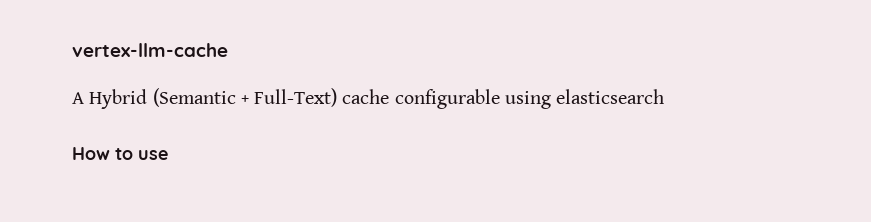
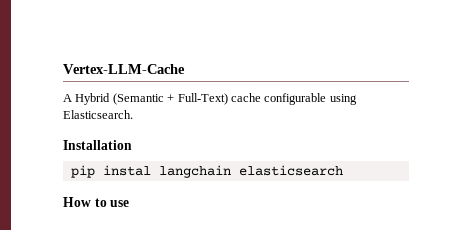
- vertex-llm-cache
+ Vertex-LLM-Cache
- A Hybrid (Semantic + Full-Text) cache configurable using elasticsearch
+ A Hybrid (Semantic + Full-Text) cache configurable using Elasticsearch.
+ Installation
+ pip instal langchain elasticsearch

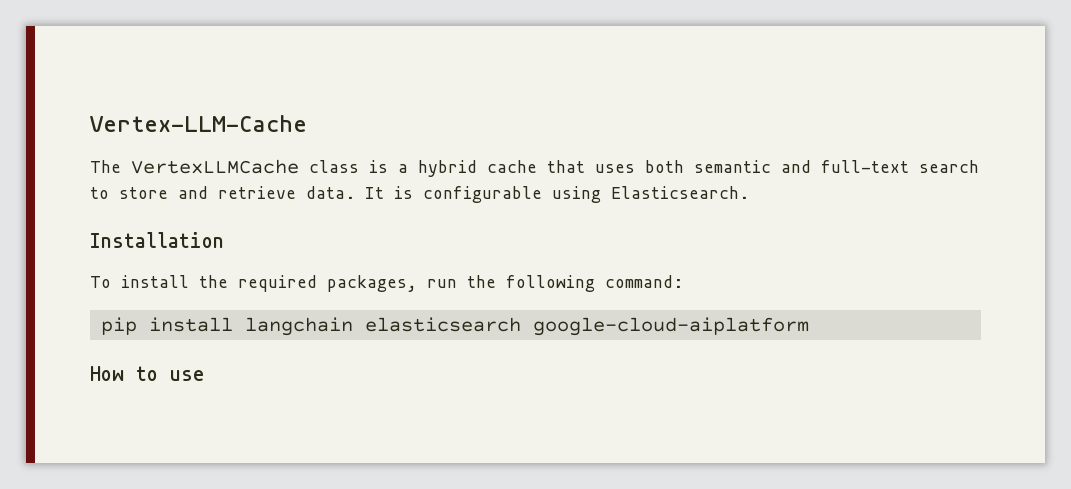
- A Hybrid (Semantic + Full-Text) cache configurable using Elasticsearch.
+ The VertexLLMCache class is a hybrid cache that uses both semantic and full-text search to store and retrieve data. It is configurable using Elasticsearch.
  Installation
+ To install the required packages, run the following command:
- pip instal langchain elasticsearch
+ pip install langchain elasticsearch google-cloud-aiplatform

